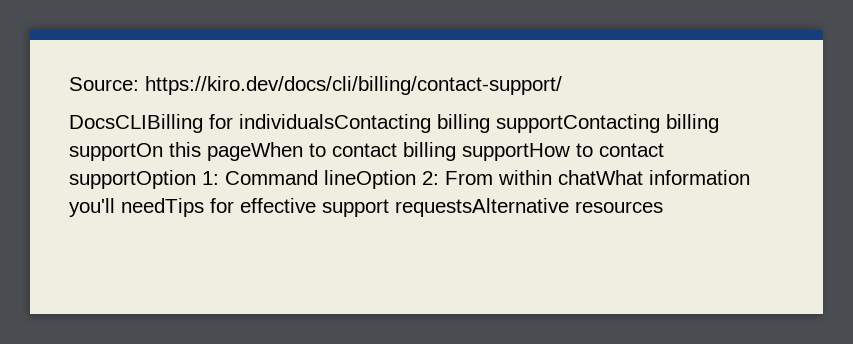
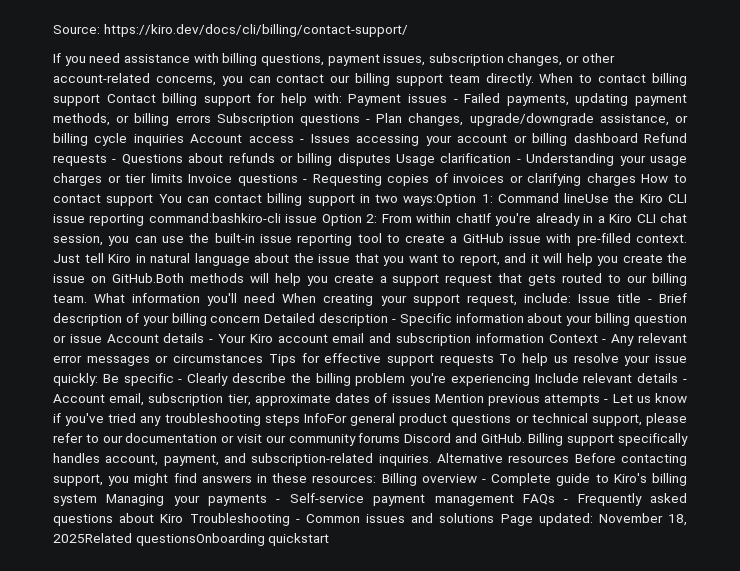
- DocsCLIBilling for individualsContacting billing supportContacting billing supportOn this pageWhen to contact billing supportHow to contact supportOption 1: Command lineOption 2: From within chatWhat information you'll needTips for effective support requestsAlternative resources
+ If you need assistance with billing questions, payment issues, subscription changes, or other account-related concerns, you can contact our billing support team directly. When to contact billing support Contact billing support for help with: Payment issues - Failed payments, updating payment methods, or billing errors Subscription questions - Plan changes, upgrade/downgrade assistance, or billing cycle inquiries Account access - Issues accessing your account or billing dashboard Refund requests - Questions about refunds or billing disputes Usage clarification - Understanding your usage charges or tier limits Invoice questions - Requesting copies of invoices or clarifying charges How to contact support You can contact billing support in two ways:Option 1: Command lineUse the Kiro CLI issue reporting command:bashkiro-cli issue Option 2: From within chatIf you're already in a Kiro CLI chat session, you can use the built-in issue reporting tool to create a GitHub issue with pre-filled context. Just tell Kiro in natural language about the issue that you want to report, and it will help you create the issue on GitHub.Both methods will help you create a support request that gets routed to our billing team. What information you'll need When creating your support request, include: Issue title - Brief description of your billing concern Detailed description - Specific information about your billing question or issue Account details - Your Kiro account email and subscription information Context - Any relevant error messages or circumstances Tips for effective support requests To help us resolve your issue quickly: Be specific - Clearly describe the billing problem you're experiencing Include relevant details - Account email, subscription tier, approximate dates of issues Mention previous attempts - Let us know if you've tried any troubleshooting steps InfoFor general product questions or technical support, please refer to our documentation or visit our community forums Discord and GitHub. Billing support specifically handles account, payment, and subscription-related inquiries. Alternative resources Before contacting support, you might find answers in these resources: Billing overview - Complete guide to Kiro's billing system Managing your payments - Self-service payment management FAQs - Frequently asked questions about Kiro Troubleshooting - Common issues and solutions Page updated: November 18, 2025Related questionsOnboarding quickstart

